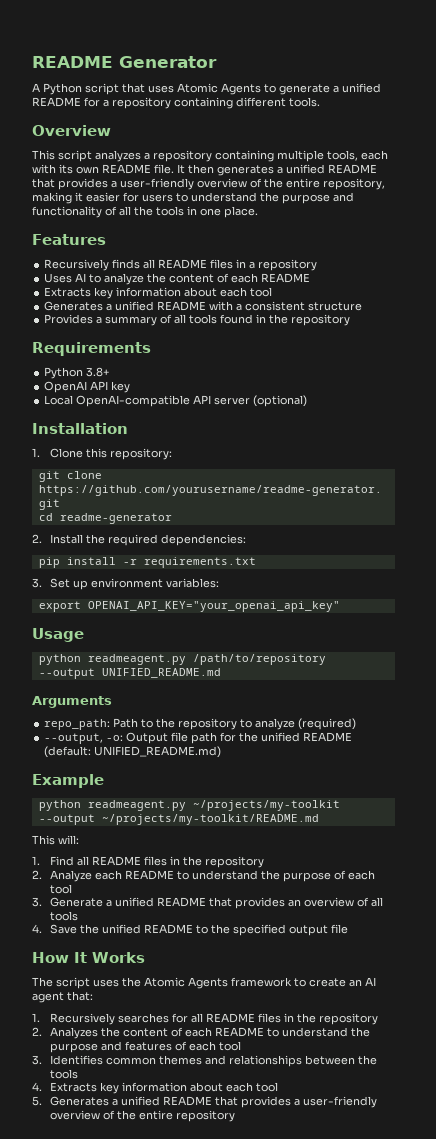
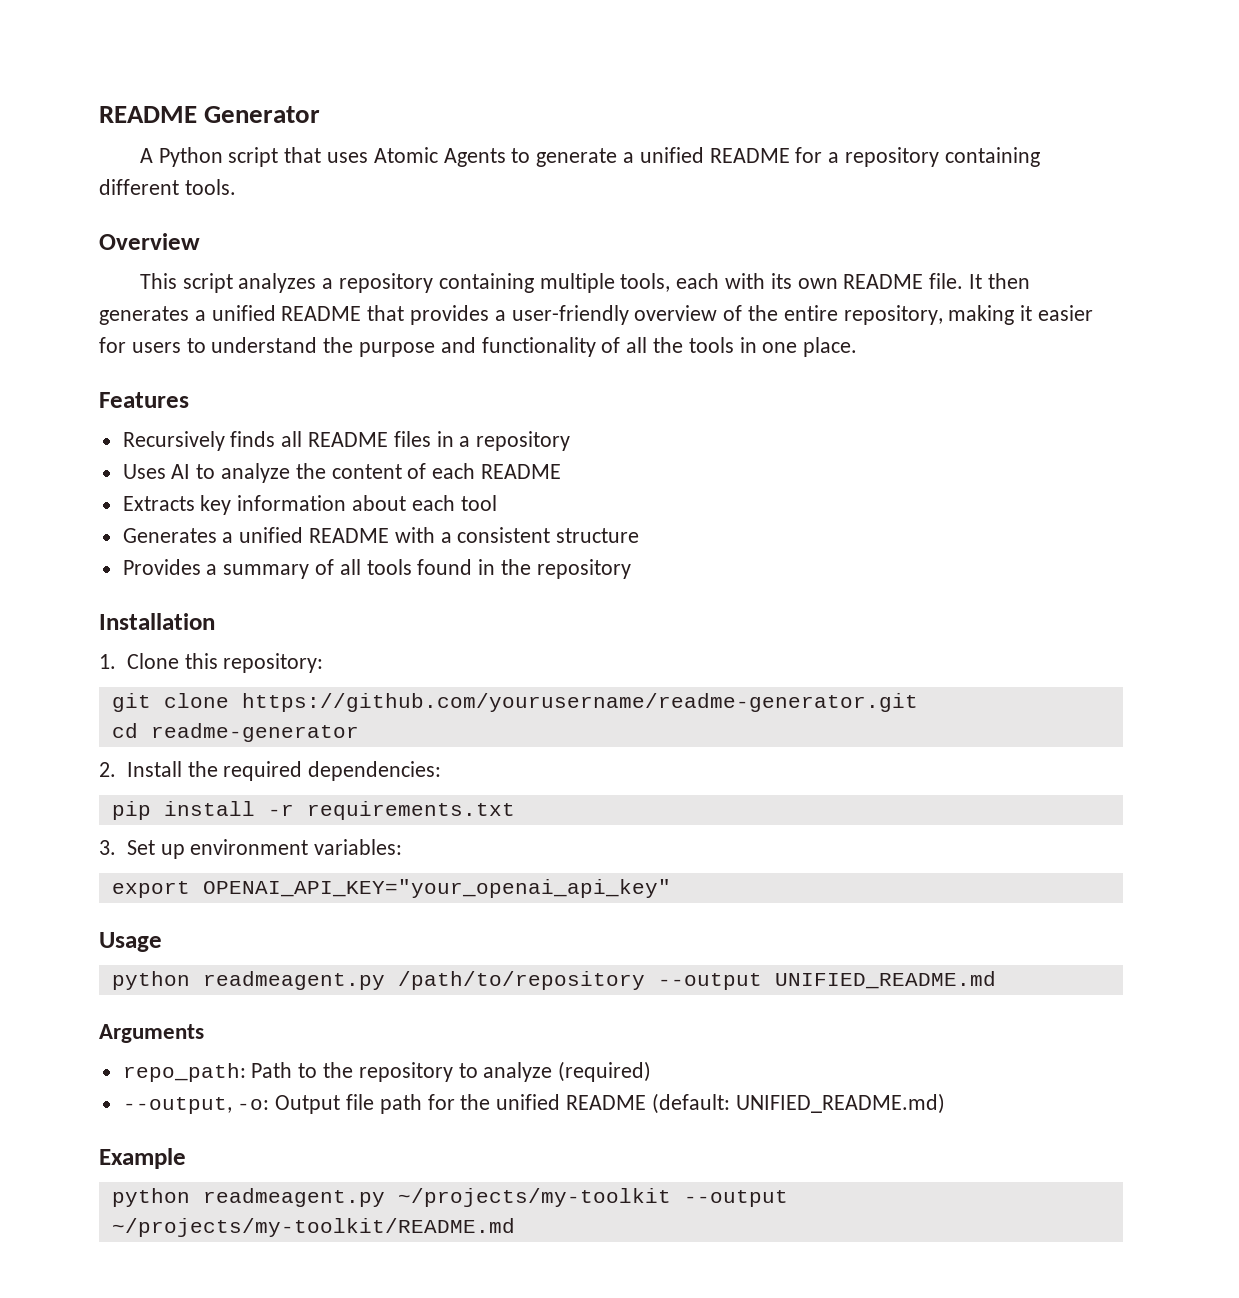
- Requirements
- Python 3.8+
- OpenAI API key
- Local OpenAI-compatible API server (optional)
- This will:
- 1. Find all README files in the repository
- 2. Analyze each README to understand the purpose of each tool
- 3. Generate a unified README that provides an overview of all tools
- 4. Save the unified README to the specified output file
- How It Works
- The script uses the Atomic Agents framework to create an AI agent that:
- 1. Recursively searches for all README files in the repository
- 2. Analyzes the content of each README to understand the purpose and features of each tool
- 3. Identifies common themes and relationships between the tools
- 4. Extracts key information about each tool
- 5. Generates a unified README that provides a user-friendly overview of the entire repository

